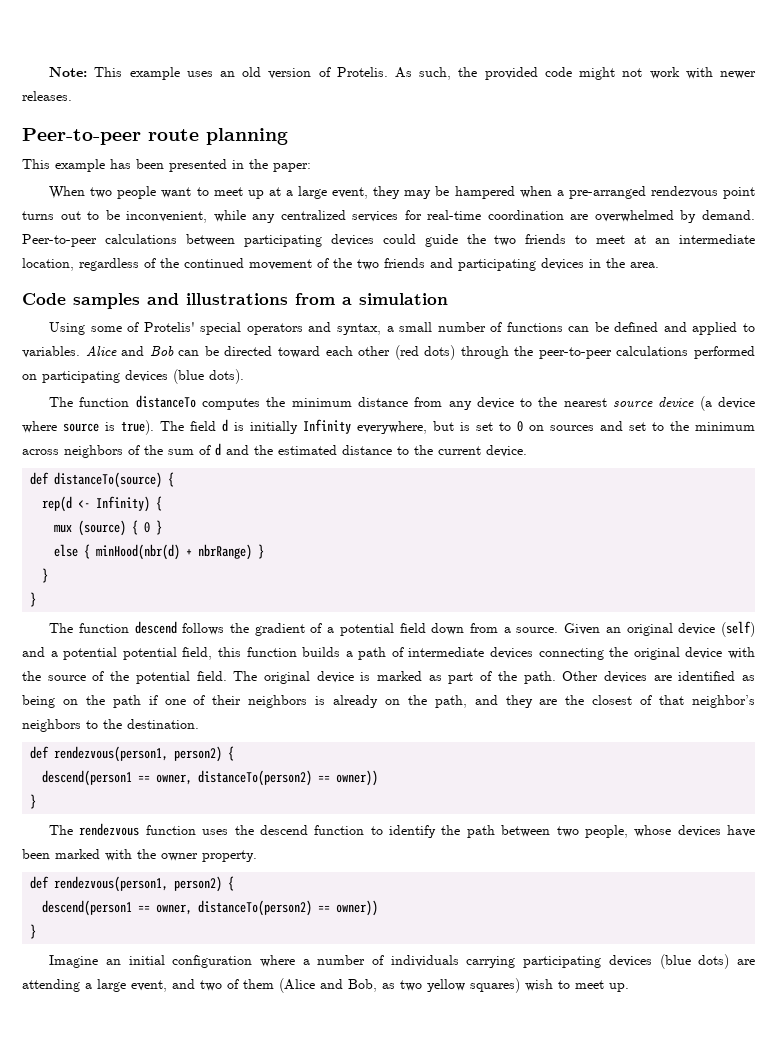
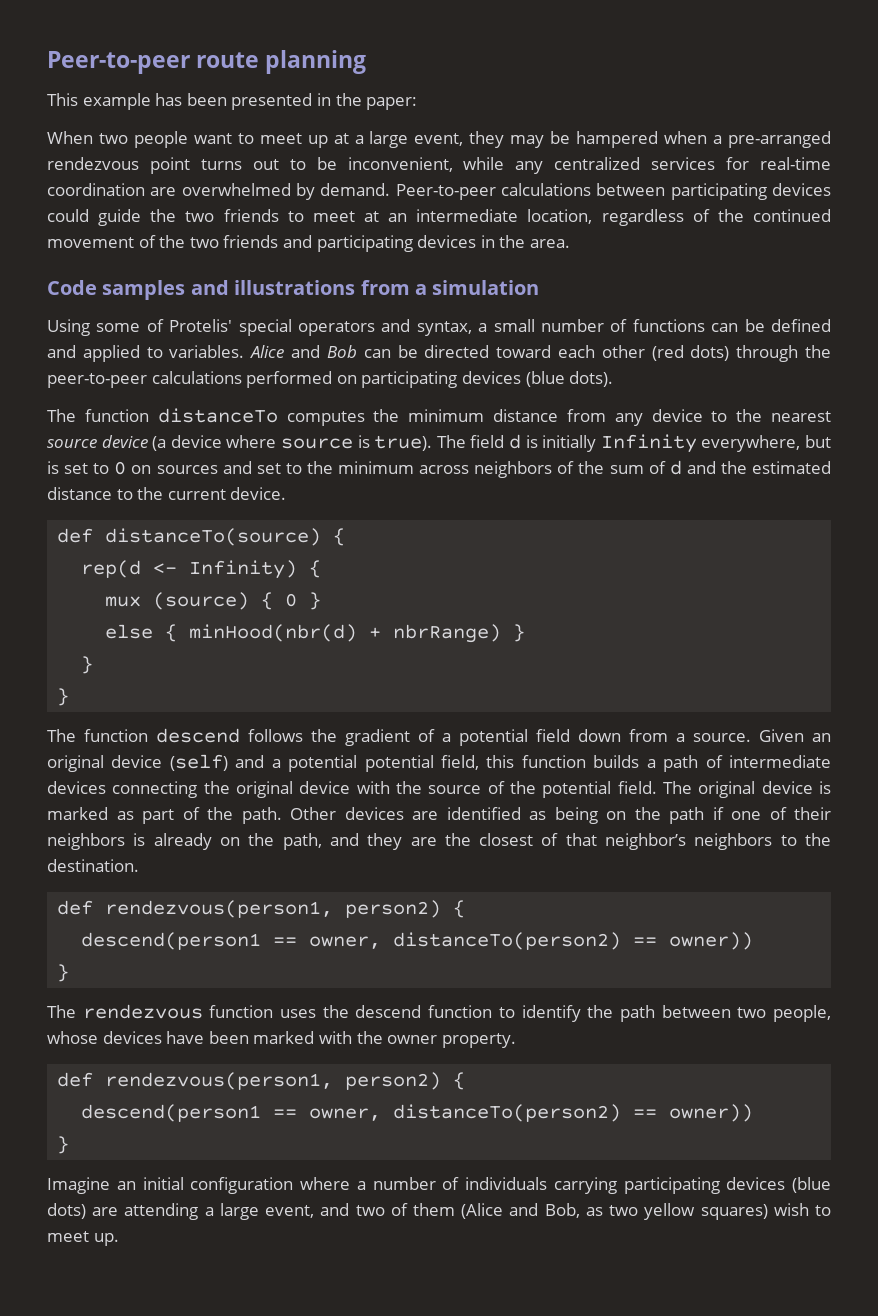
- Note: This example uses an old version of Protelis. As such, the provided code might not work with newer releases.

